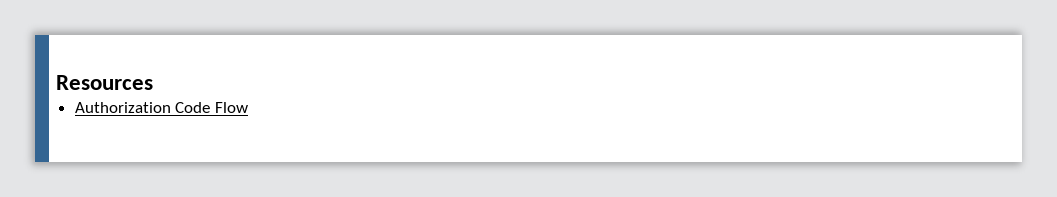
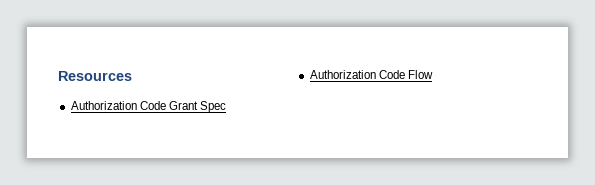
+ Authorization Code Grant Spec

